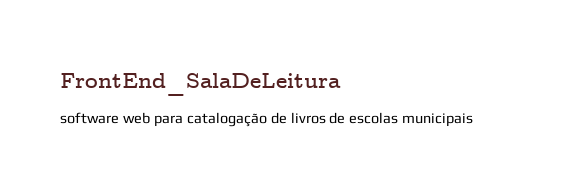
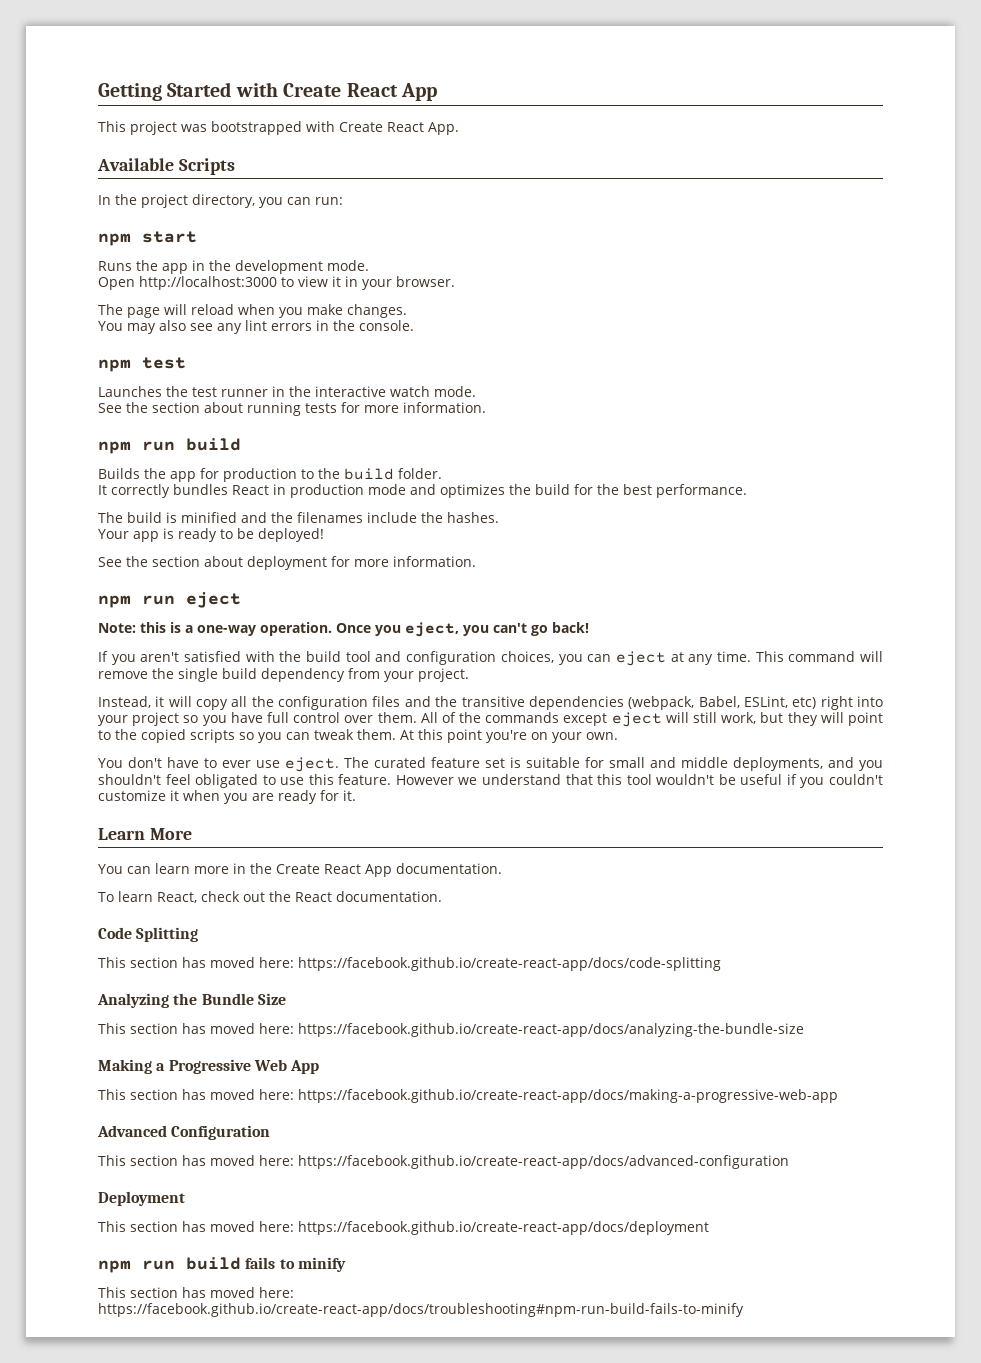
- FrontEnd_SalaDeLeitura
- software web para catalogação de livros de escolas municipais
+ Getting Started with Create React App
+ This project was bootstrapped with Create React App.
+ Available Scripts
+ In the project directory, you can run:
+ npm start
+ Runs the app in the development mode.
+ Open http://localhost:3000 to view it in your browser.
+ The page will reload when you make changes.
+ You may also see any lint errors in the console.
+ npm test
+ Launches the test runner in the interactive watch mode.
+ See the section about running tests for more information.
+ npm run build
+ Builds the app for production to the build folder.
+ It correctly bundles React in production mode and optimizes the build for the best performance.
+ The build is minified and the filenames include the hashes.
+ Your app is ready to be deployed!
+ See the section about deployment for more information.
+ npm run eject
+ Note: this is a one-way operation. Once you eject, you can't go back!
+ If you aren't satisfied with the build tool and configuration choices, you can eject at any time. This command will remove the single build dependency from your project.
+ Instead, it will copy all the configuration files and the transitive dependencies (webpack, Babel, ESLint, etc) right into your project so you have full control over them. All of the commands except eject will still work, but they will point to the copied scripts so you can tweak them. At this point you're on your own.
+ You don't have to ever use eject. The curated feature set is suitable for small and middle deployments, and you shouldn't feel obligated to use this feature. However we understand that this tool wouldn't be useful if you couldn't customize it when you are ready for it.
+ Learn More
+ You can learn more in the Create React App documentation.
+ To learn React, check out the React documentation.
+ Code Splitting
+ This section has moved here: https://facebook.github.io/create-react-app/docs/code-splitting
+ Analyzing the Bundle Size
+ This section has moved here: https://facebook.github.io/create-react-app/docs/analyzing-the-bundle-size
+ Making a Progressive Web App
+ This section has moved here: https://facebook.github.io/create-react-app/docs/making-a-progressive-web-app
+ Advanced Configuration
+ This section has moved here: https://facebook.github.io/create-react-app/docs/advanced-configuration
+ Deployment
+ This section has moved here: https://facebook.github.io/create-react-app/docs/deployment
+ npm run build fails to minify
+ This section has moved here: https://facebook.github.io/create-react-app/docs/troubleshooting#npm-run-build-fails-to-minify

